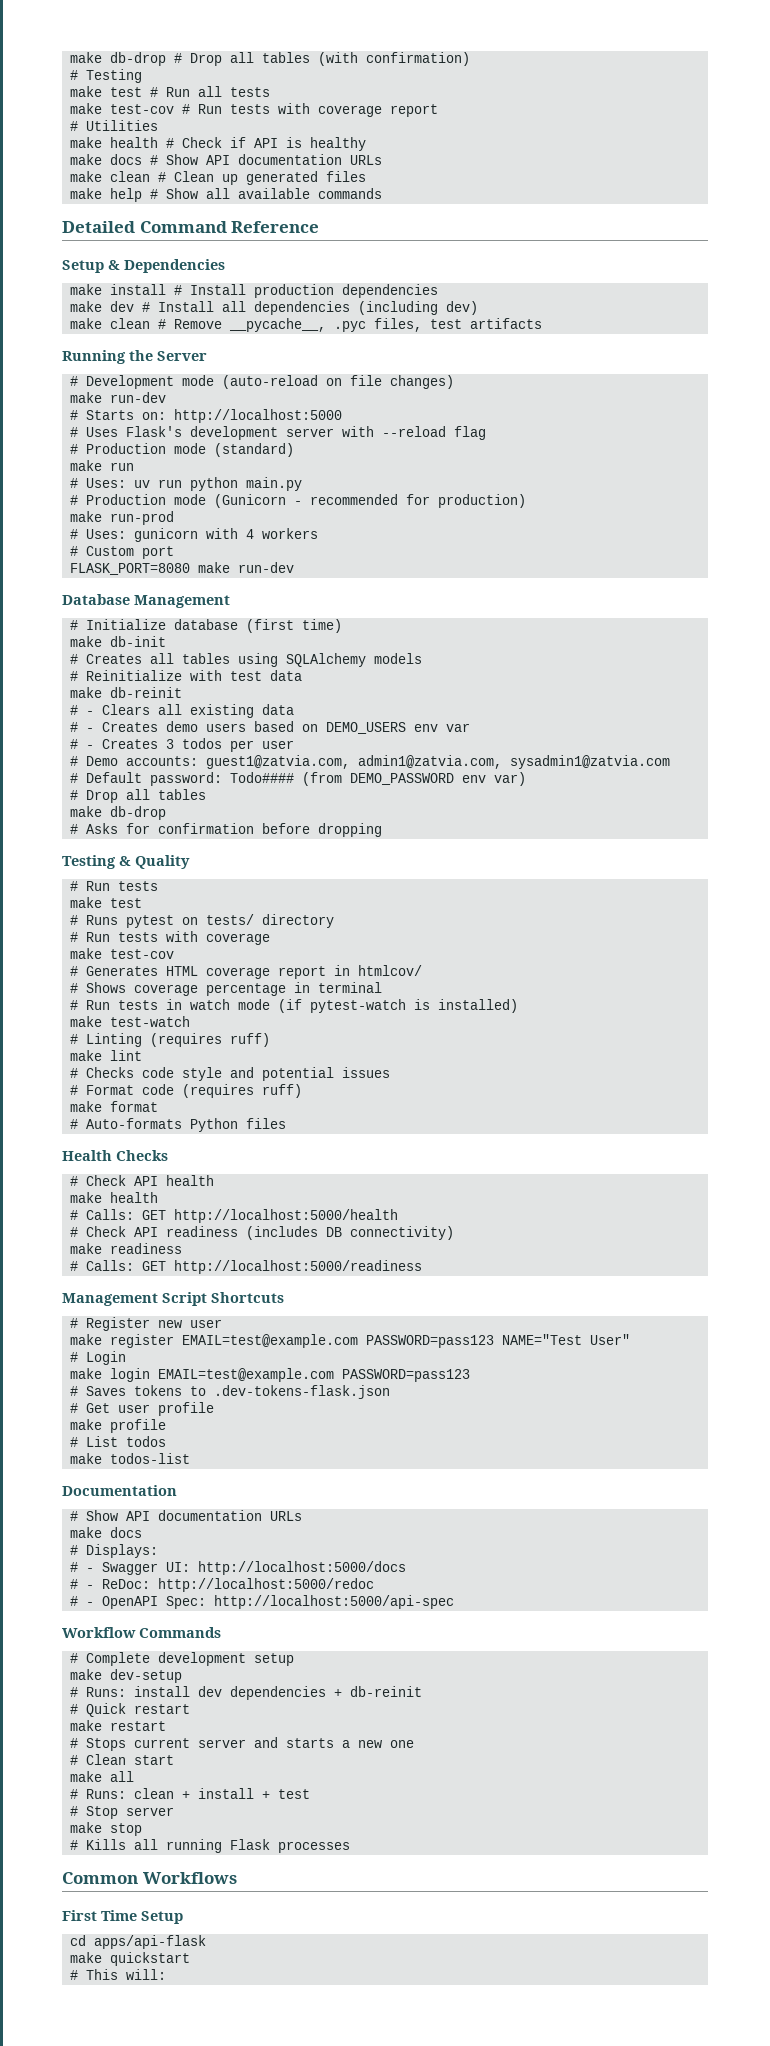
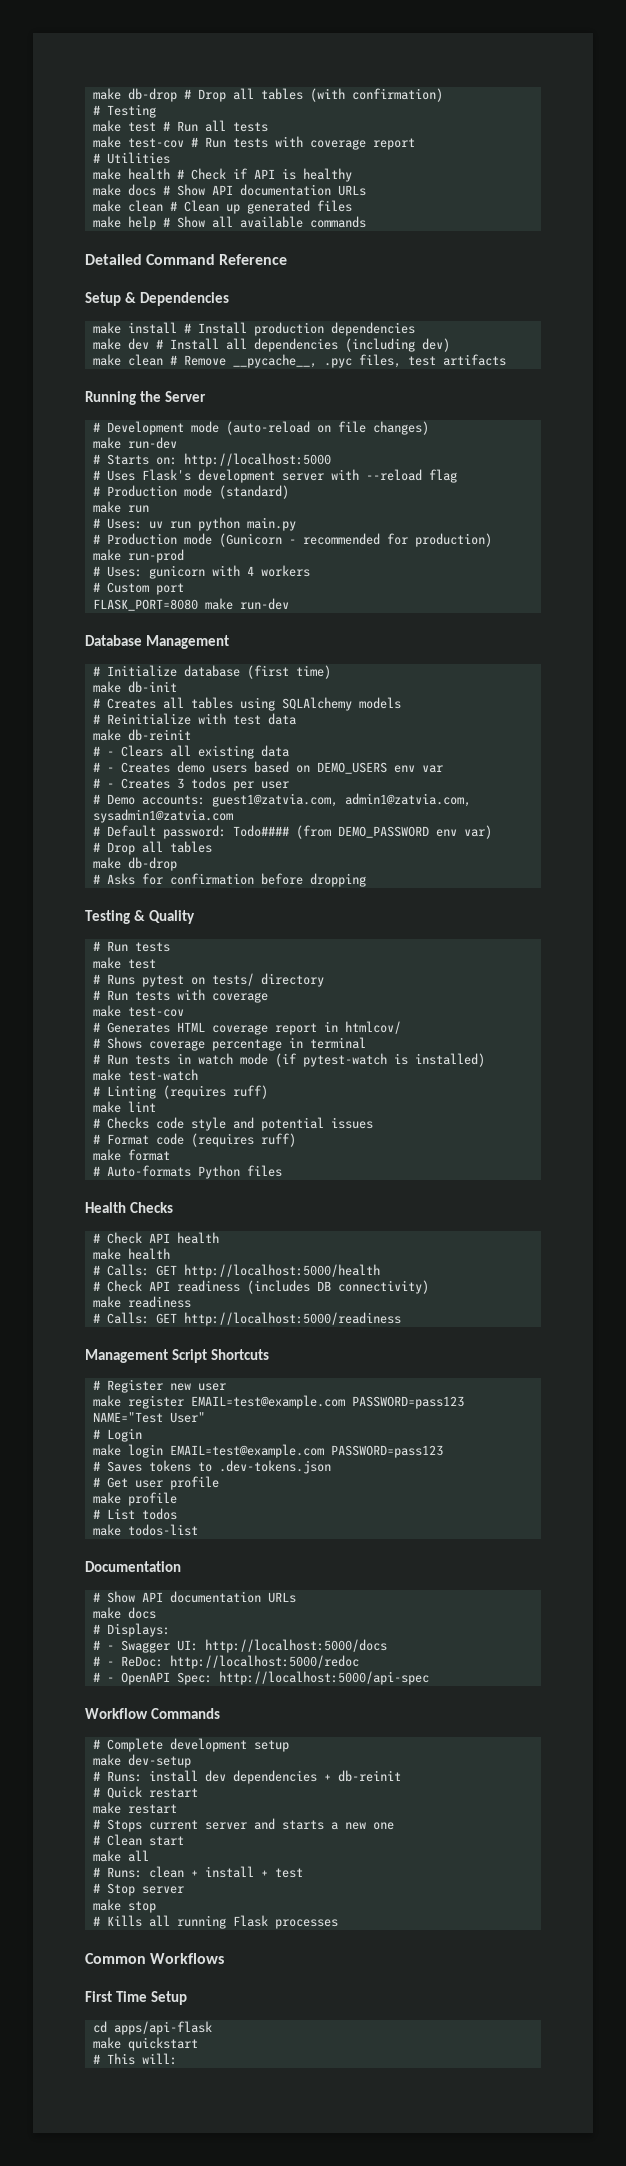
- # Saves tokens to .dev-tokens-flask.json
+ # Saves tokens to .dev-tokens.json

